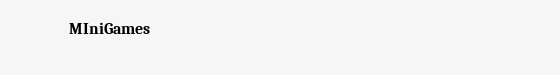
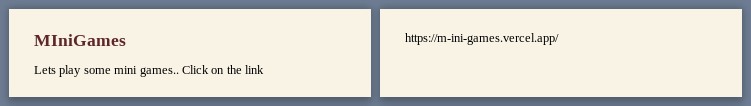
+ Lets play some mini games.. Click on the link https://m-ini-games.vercel.app/

